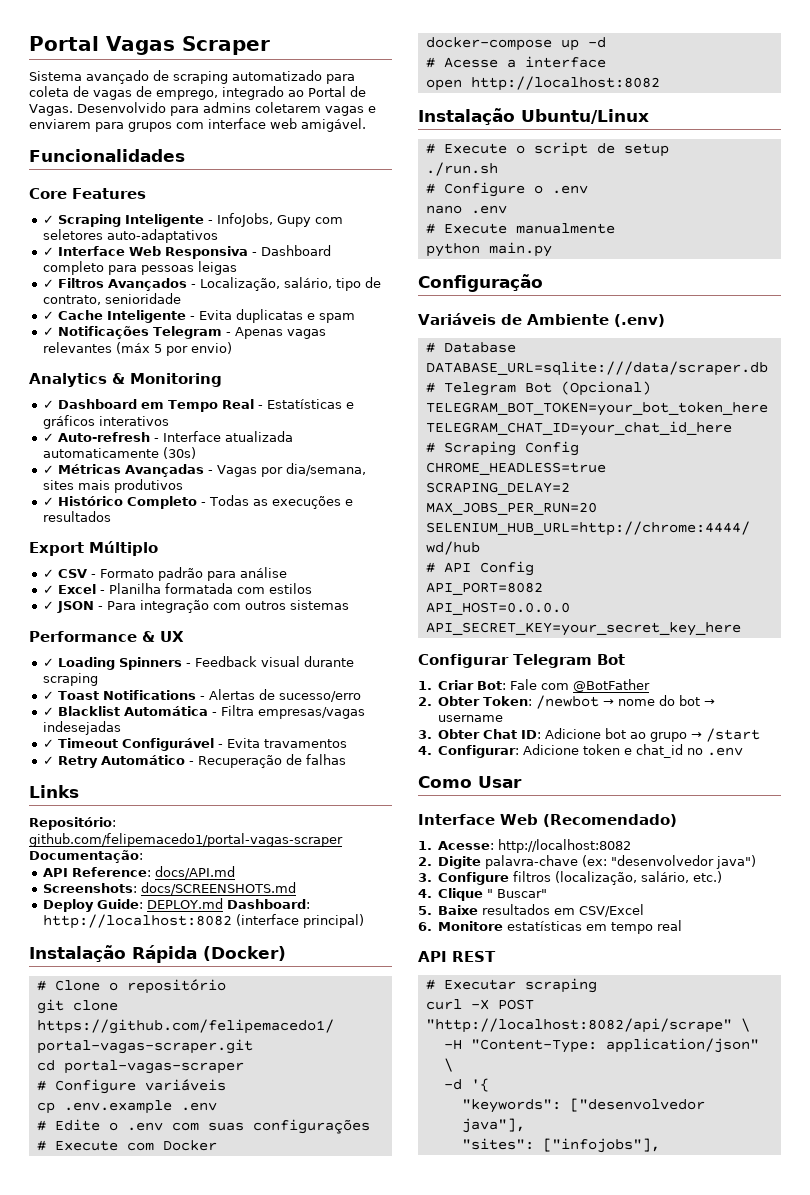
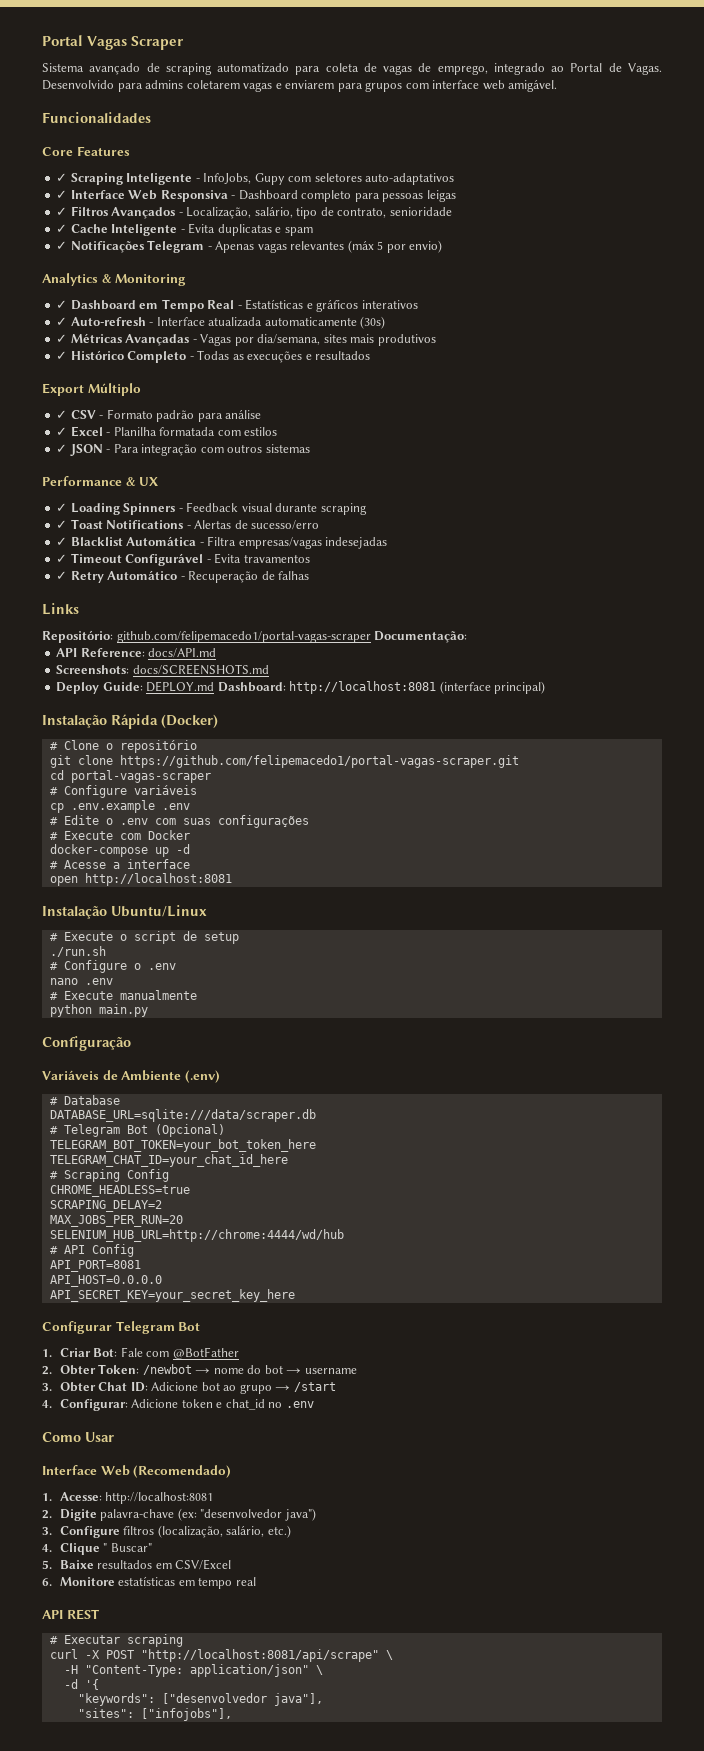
- Deploy Guide: DEPLOY.md Dashboard: http://localhost:8082 (interface principal)
+ Deploy Guide: DEPLOY.md Dashboard: http://localhost:8081 (interface principal)
- open http://localhost:8082
+ open http://localhost:8081
- API_PORT=8082
+ API_PORT=8081
- 1. Acesse: http://localhost:8082
+ 1. Acesse: http://localhost:8081
- curl -X POST "http://localhost:8082/api/scrape" \
+ curl -X POST "http://localhost:8081/api/scrape" \

